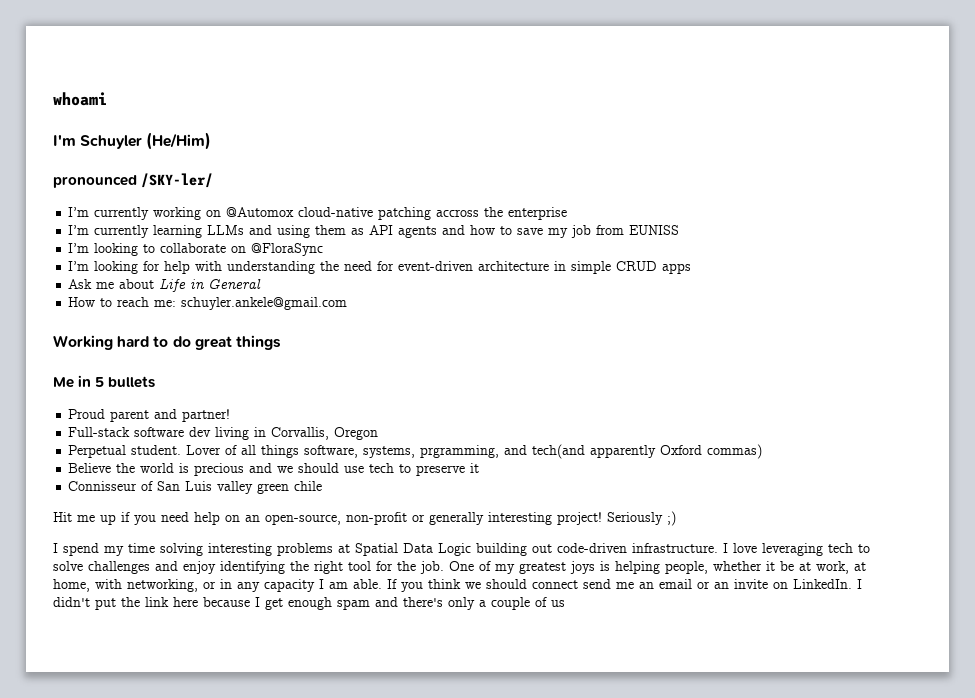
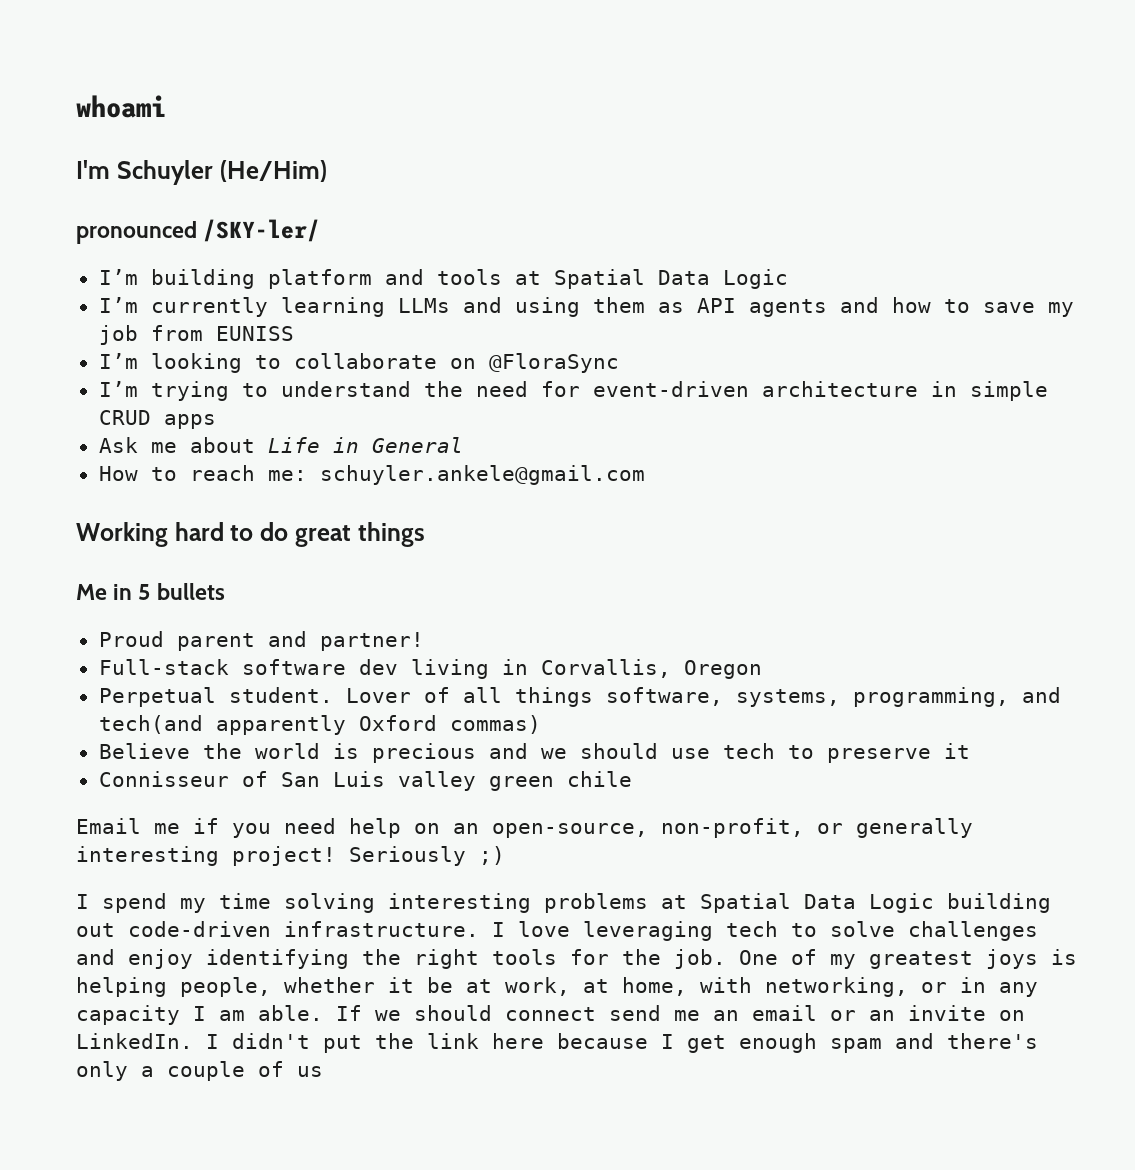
- I’m currently working on @Automox cloud-native patching accross the enterprise
+ I’m building platform and tools at Spatial Data Logic
- I’m looking for help with understanding the need for event-driven architecture in simple CRUD apps
+ I’m trying to understand the need for event-driven architecture in simple CRUD apps
- Lover of all things software, systems, prgramming, and tech(and apparently Oxford commas)
+ Lover of all things software, systems, programming, and tech(and apparently Oxford commas)
- Hit me up if you need help on an open-source, non-profit or generally interesting project!
+ Email me if you need help on an open-source, non-profit, or generally interesting project!
- I love leveraging tech to solve challenges and enjoy identifying the right tool for the job.
+ I love leveraging tech to solve challenges and enjoy identifying the right tools for the job.
- If you think we should connect send me an email or an invite on LinkedIn.
+ If we should connect send me an email or an invite on LinkedIn.

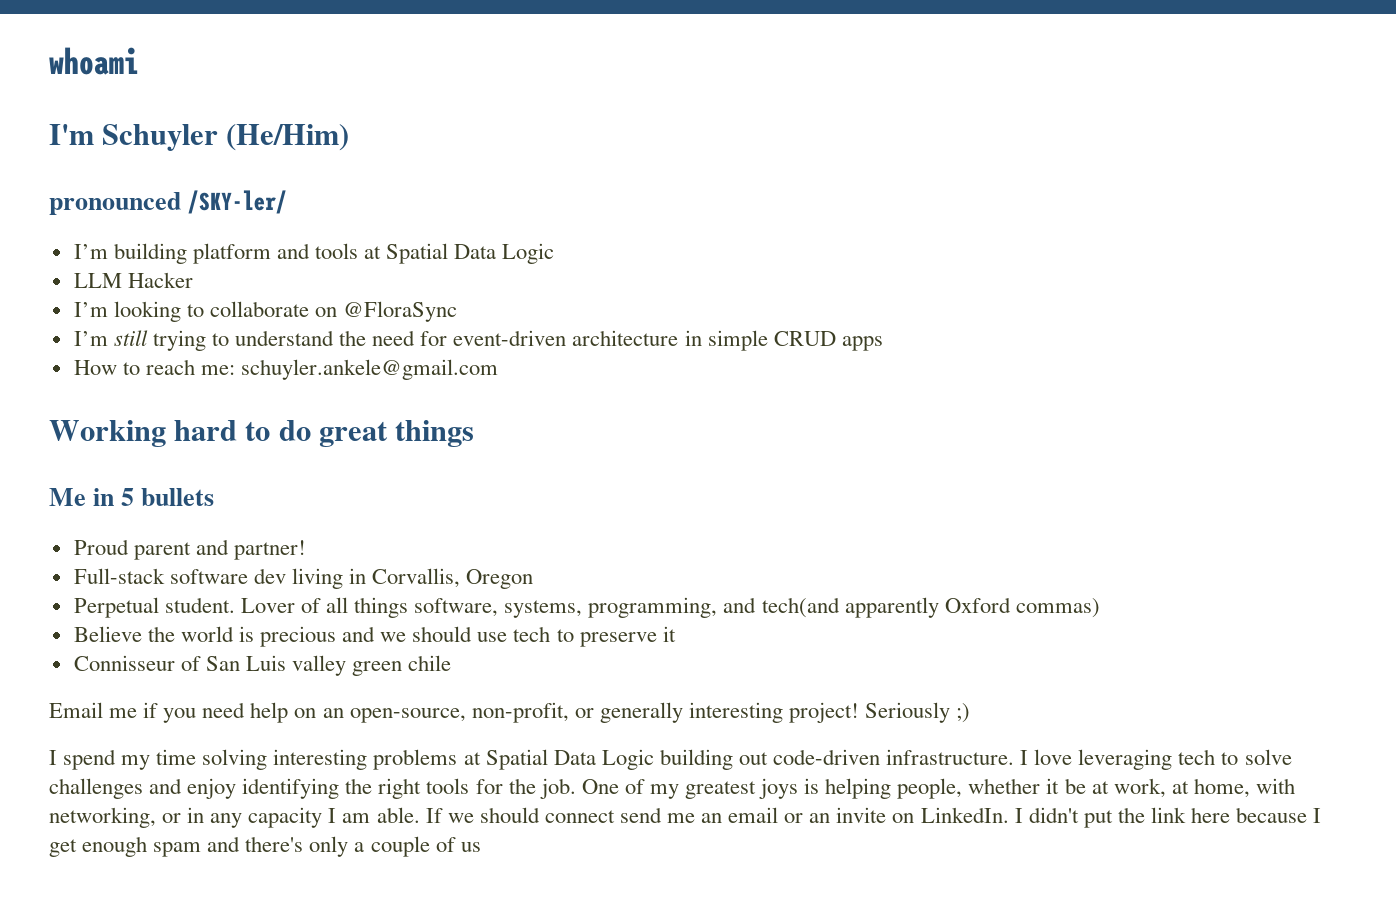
- I’m currently learning LLMs and using them as API agents and how to save my job from EUNISS
+ LLM Hacker
- I’m trying to understand the need for event-driven architecture in simple CRUD apps
+ I’m still trying to understand the need for event-driven architecture in simple CRUD apps
- Ask me about Life in General

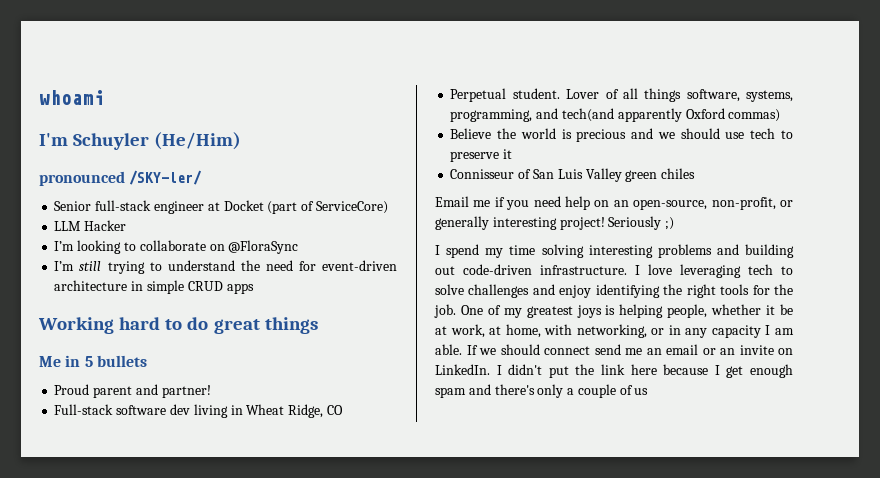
- I’m building platform and tools at Spatial Data Logic
+ Senior full-stack engineer at Docket (part of ServiceCore)
- How to reach me: schuyler.ankele@gmail.com
- Full-stack software dev living in Corvallis, Oregon
+ Full-stack software dev living in Wheat Ridge, CO
- Connisseur of San Luis valley green chile
+ Connisseur of San Luis Valley green chiles
- I spend my time solving interesting problems at Spatial Data Logic building out code-driven infrastructure.
+ I spend my time solving interesting problems and building out code-driven infrastructure.

